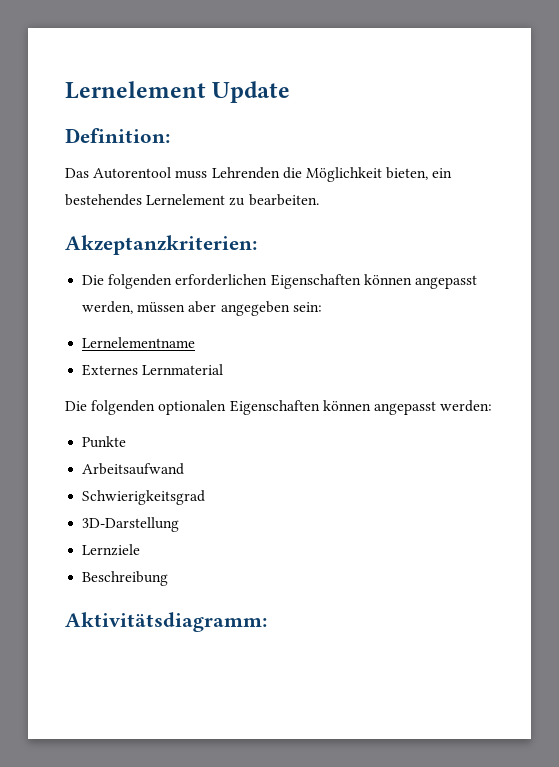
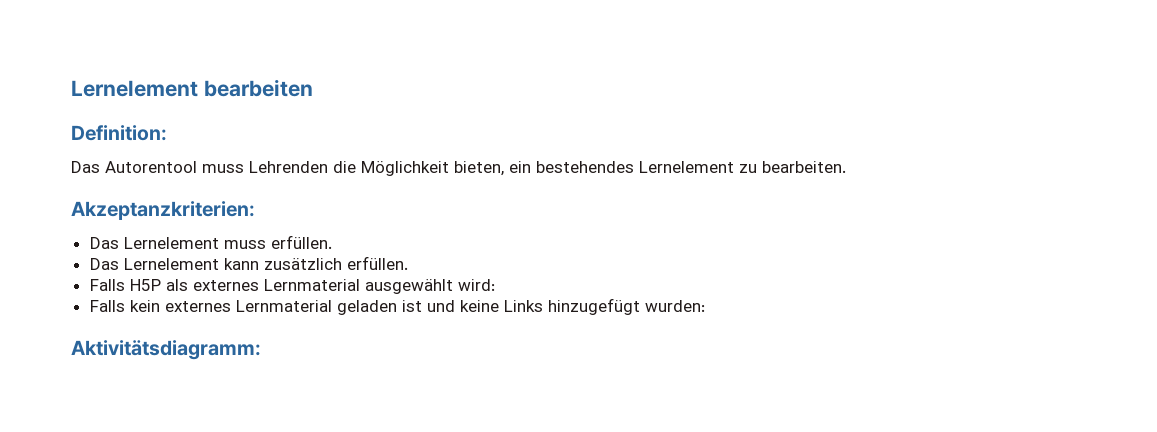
- Lernelement Update
+ Lernelement bearbeiten
- Die folgenden erforderlichen Eigenschaften können angepasst werden, müssen aber angegeben sein:
- Lernelementname
- Externes Lernmaterial
- Die folgenden optionalen Eigenschaften können angepasst werden:
- Punkte
- Arbeitsaufwand
- Schwierigkeitsgrad
- 3D-Darstellung
- Lernziele
- Beschreibung
+ Das Lernelement muss erfüllen.
+ Das Lernelement kann zusätzlich erfüllen.
+ Falls H5P als externes Lernmaterial ausgewählt wird:
+ Falls kein externes Lernmaterial geladen ist und keine Links hinzugefügt wurden:

